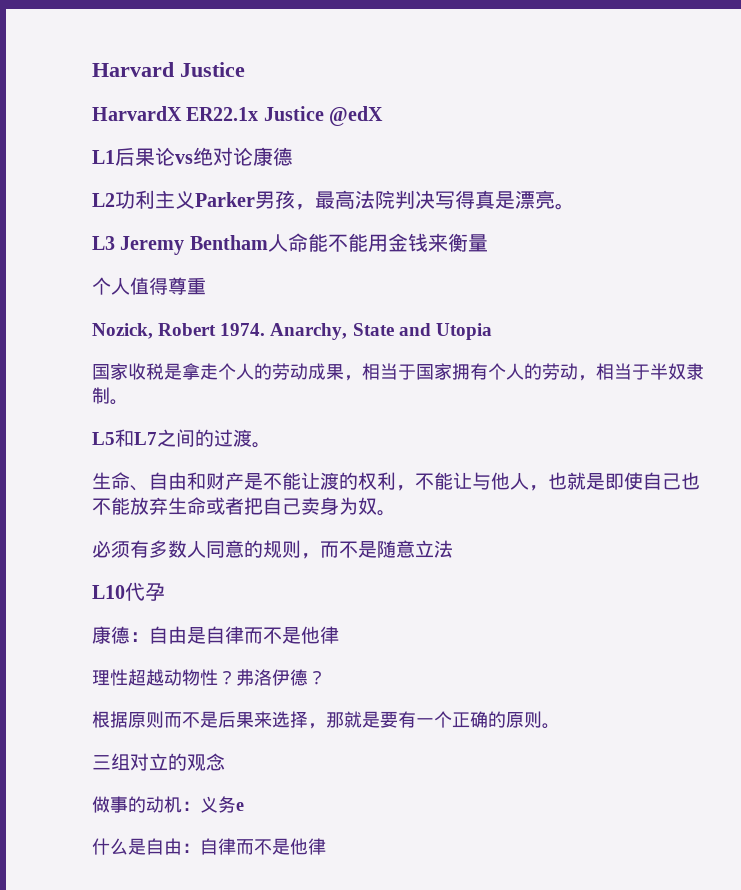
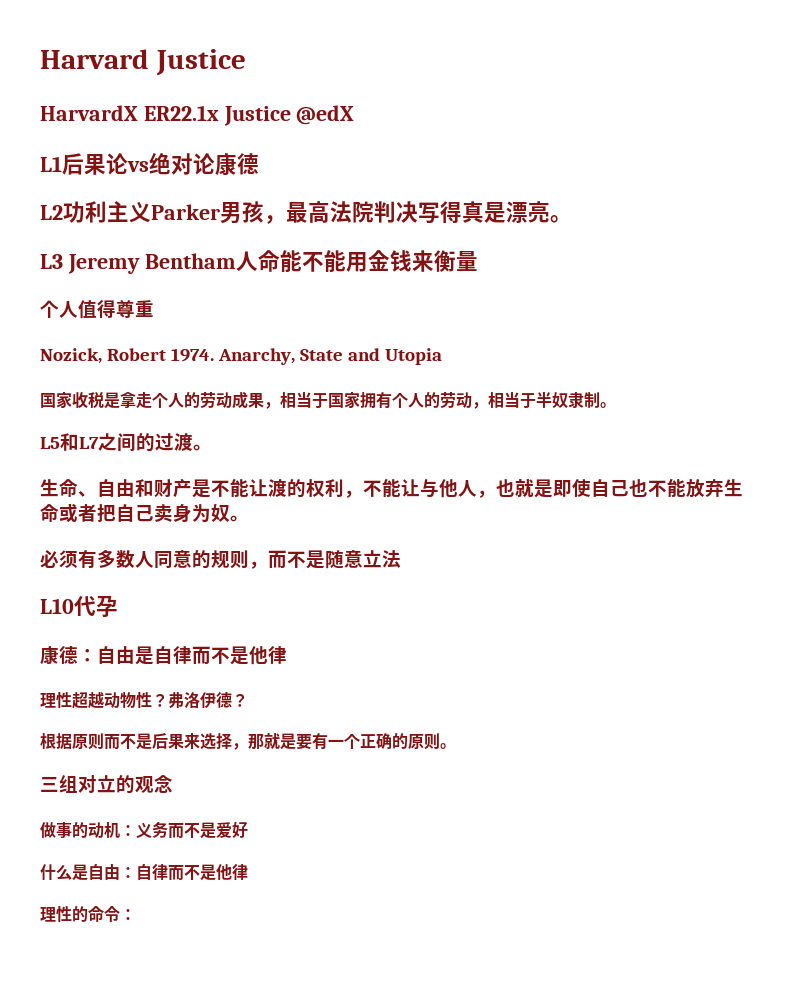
- 做事的动机：义务e
+ 做事的动机：义务而不是爱好
+ 理性的命令：

